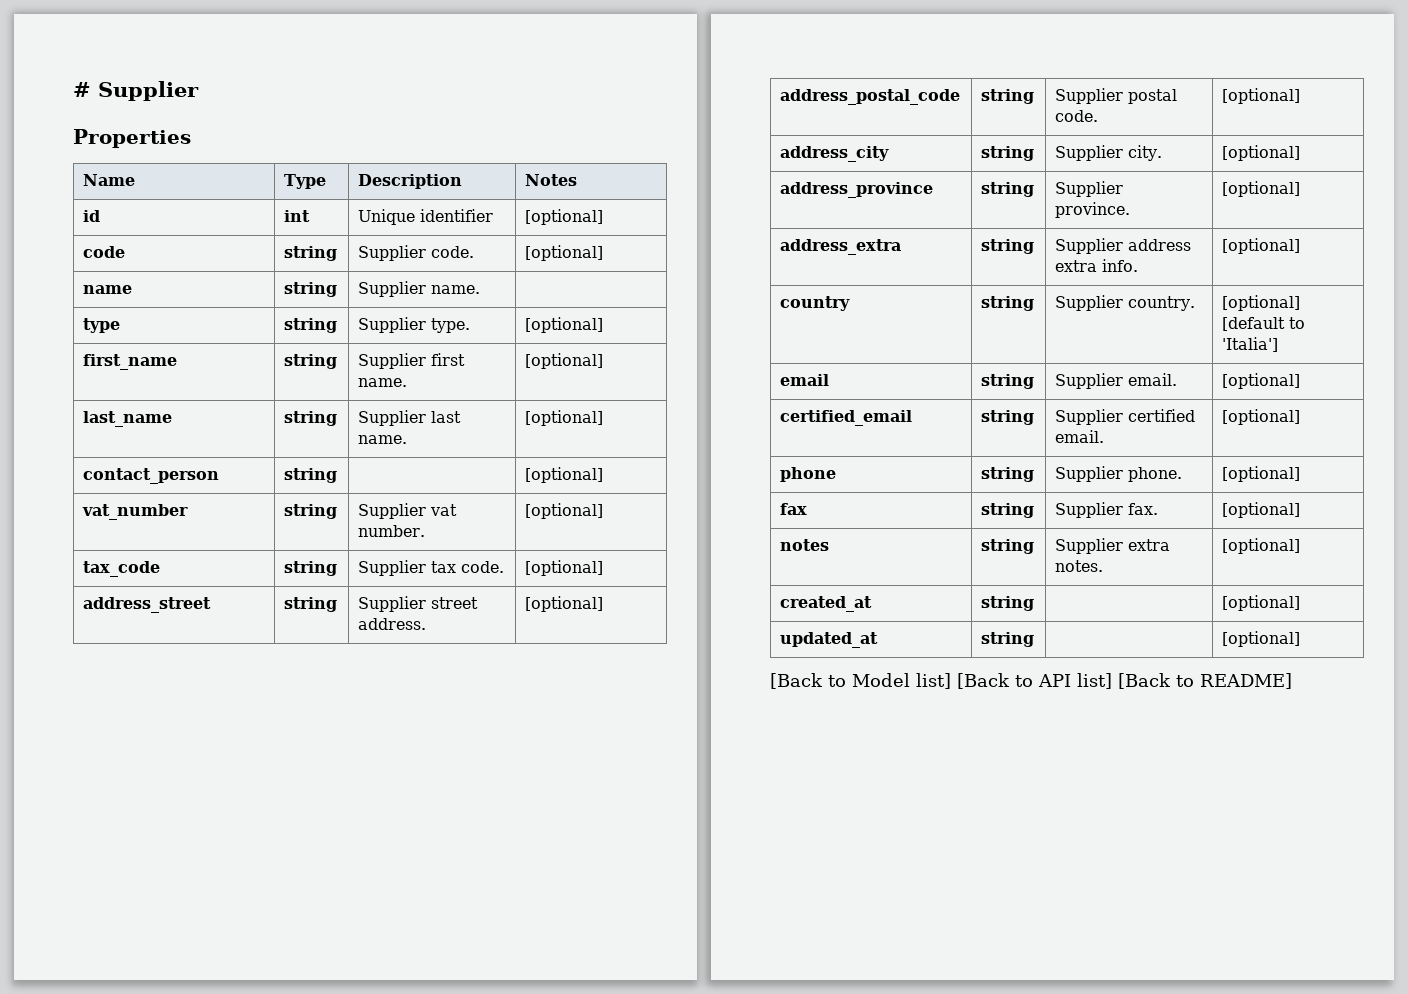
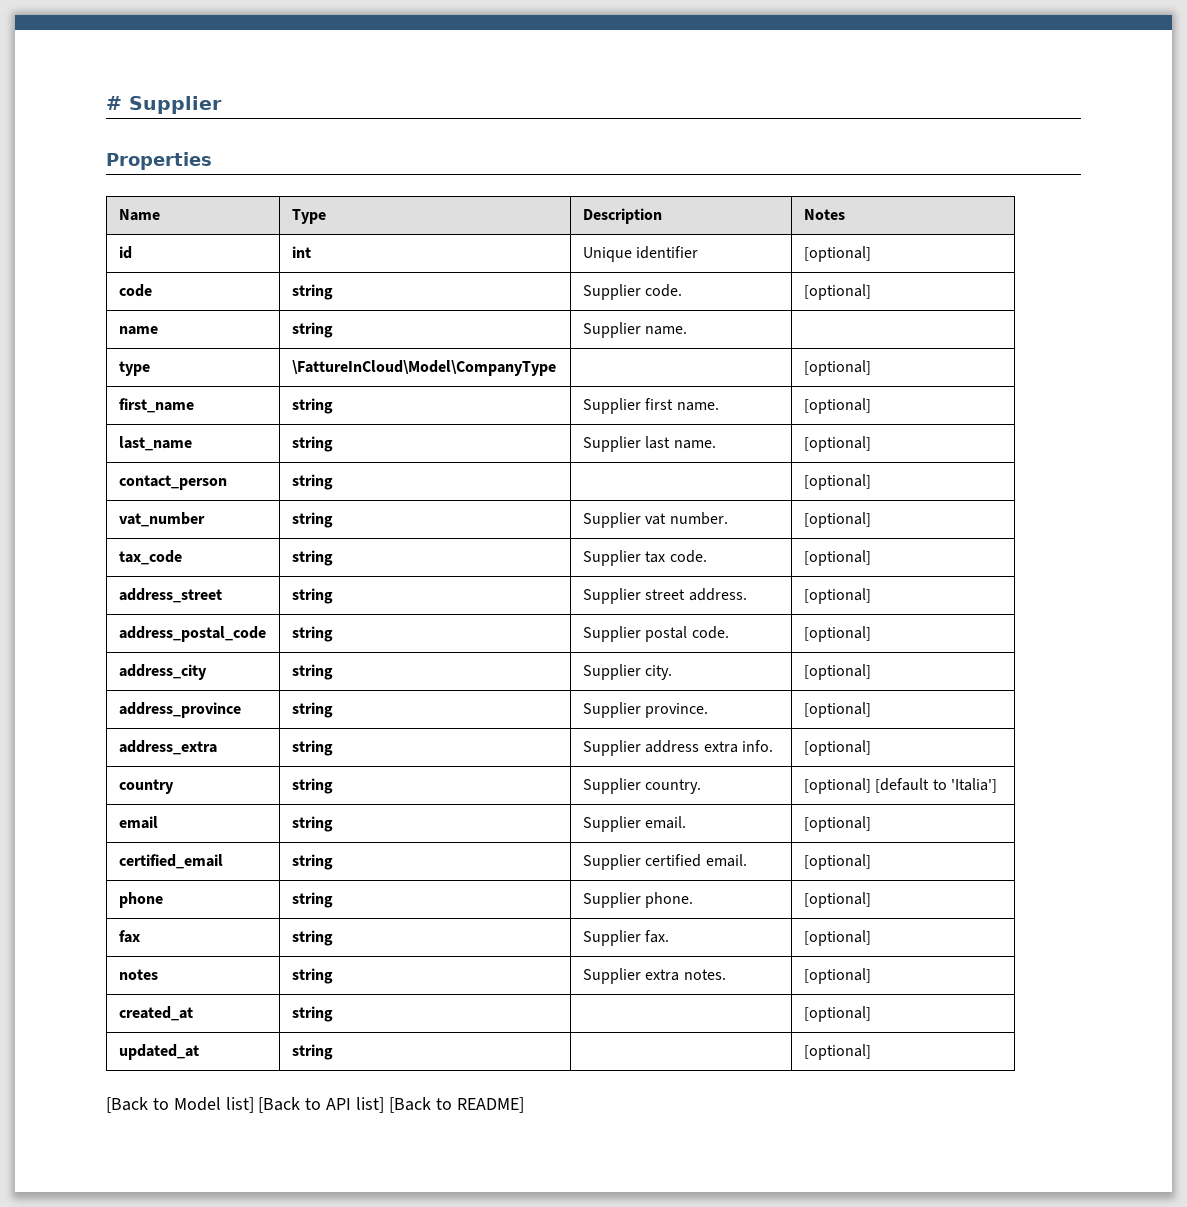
- type | string | Supplier type. | [optional]
+ type | \FattureInCloud\Model\CompanyType | | [optional]

